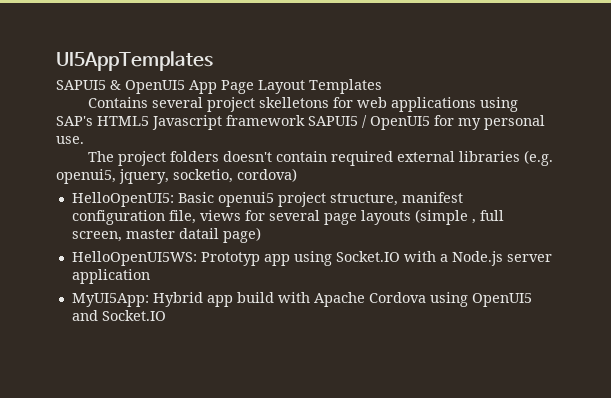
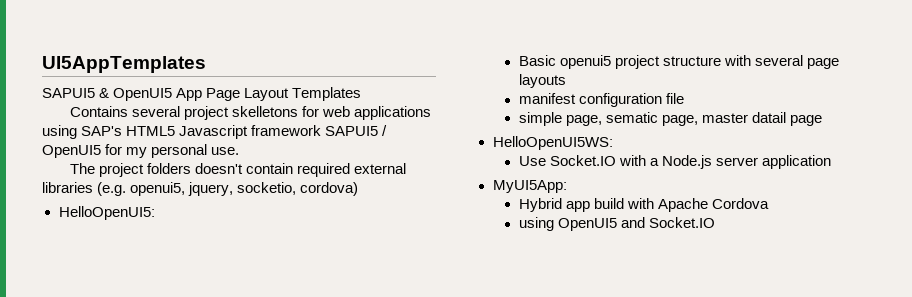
- HelloOpenUI5: Basic openui5 project structure, manifest configuration file, views for several page layouts (simple , full screen, master datail page)
+ HelloOpenUI5:
+ Basic openui5 project structure with several page layouts
+ manifest configuration file
+ simple page, sematic page, master datail page
- HelloOpenUI5WS: Prototyp app using Socket.IO with a Node.js server application
+ HelloOpenUI5WS:
+ Use Socket.IO with a Node.js server application
- MyUI5App: Hybrid app build with Apache Cordova using OpenUI5 and Socket.IO
+ MyUI5App:
+ Hybrid app build with Apache Cordova
+ using OpenUI5 and Socket.IO

